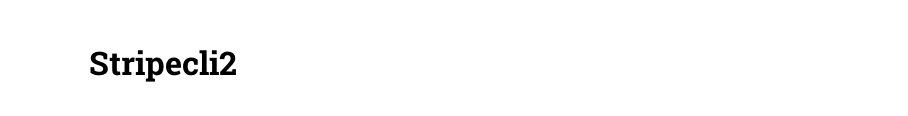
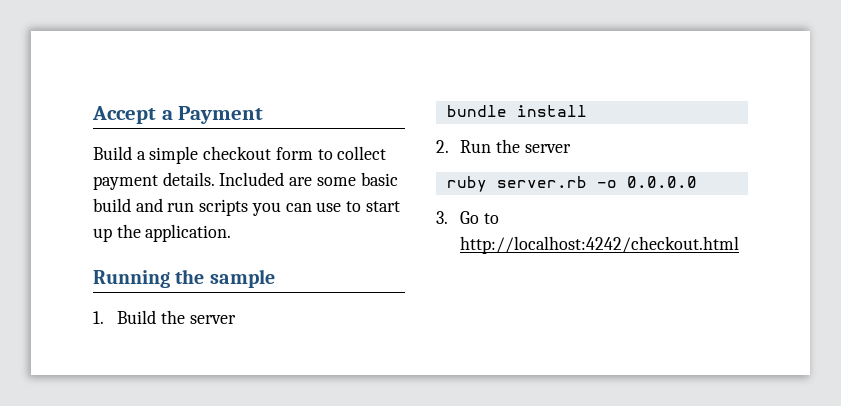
- Stripecli2
+ Accept a Payment
+ Build a simple checkout form to collect payment details. Included are some basic build and run scripts you can use to start up the application.
+ Running the sample
+ 1. Build the server
+ bundle install
+ 2. Run the server
+ ruby server.rb -o 0.0.0.0
+ 3. Go to http://localhost:4242/checkout.html

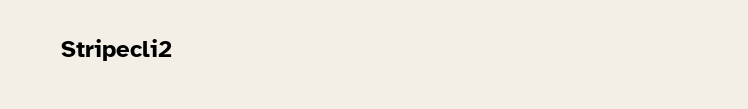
- Accept a Payment
- Build a simple checkout form to collect payment details. Included are some basic build and run scripts you can use to start up the application.
- Running the sample
- 1. Build the server
- bundle install
- 2. Run the server
- ruby server.rb -o 0.0.0.0
- 3. Go to http://localhost:4242/checkout.html
+ Stripecli2

